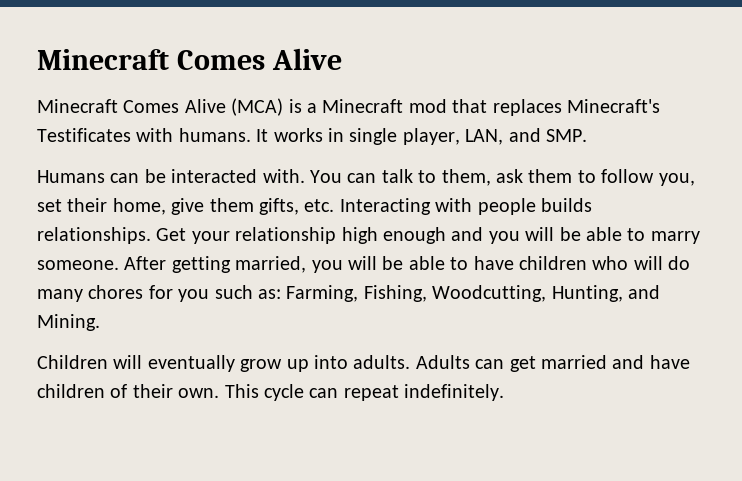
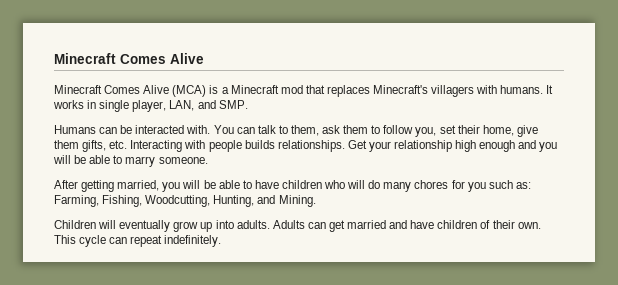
- Minecraft Comes Alive (MCA) is a Minecraft mod that replaces Minecraft's Testificates with humans.
+ Minecraft Comes Alive (MCA) is a Minecraft mod that replaces Minecraft's villagers with humans.
- Get your relationship high enough and you will be able to marry someone. After getting married, you will be able to have children who will do many chores for you such as: Farming, Fishing, Woodcutting, Hunting, and Mining.
+ Get your relationship high enough and you will be able to marry someone.
+ After getting married, you will be able to have children who will do many chores for you such as: Farming, Fishing, Woodcutting, Hunting, and Mining.

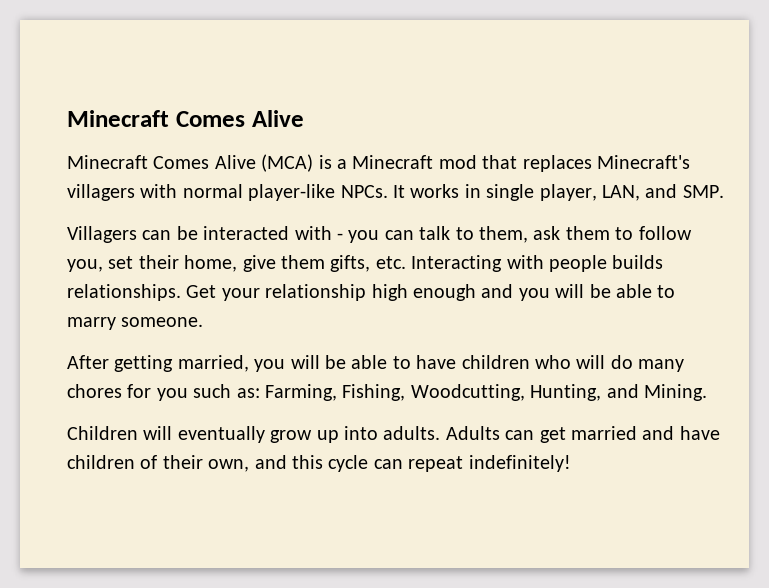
- Minecraft Comes Alive (MCA) is a Minecraft mod that replaces Minecraft's villagers with humans.
+ Minecraft Comes Alive (MCA) is a Minecraft mod that replaces Minecraft's villagers with normal player-like NPCs.
- Humans can be interacted with. You can talk to them, ask them to follow you, set their home, give them gifts, etc. Interacting with people builds relationships.
+ Villagers can be interacted with - you can talk to them, ask them to follow you, set their home, give them gifts, etc. Interacting with people builds relationships.
- Adults can get married and have children of their own. This cycle can repeat indefinitely.
+ Adults can get married and have children of their own, and this cycle can repeat indefinitely!

